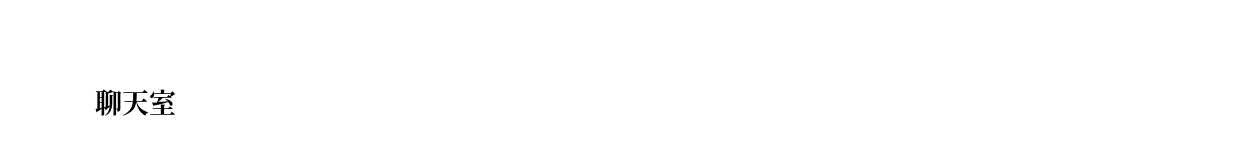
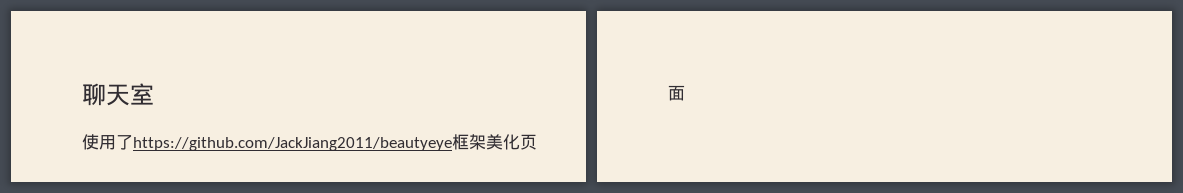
+ 使用了https://github.com/JackJiang2011/beautyeye框架美化页面

